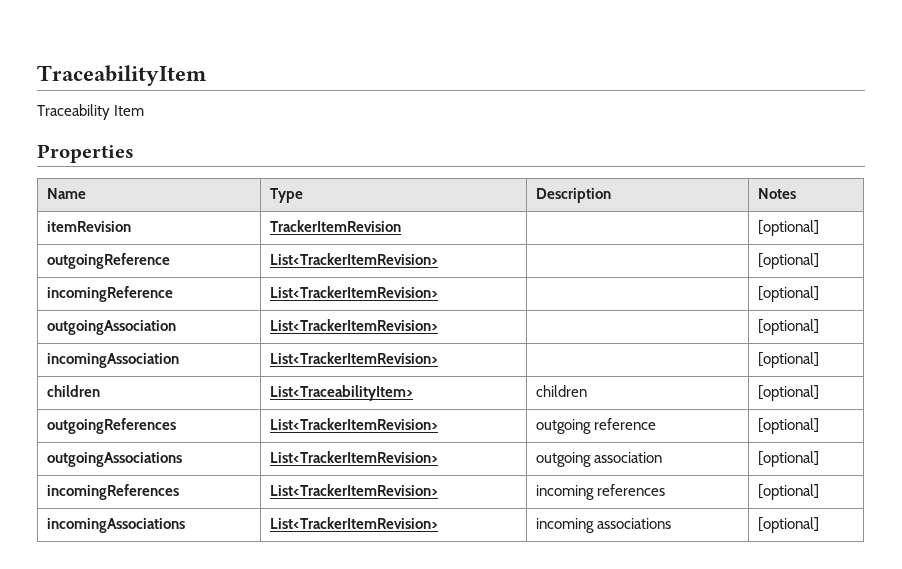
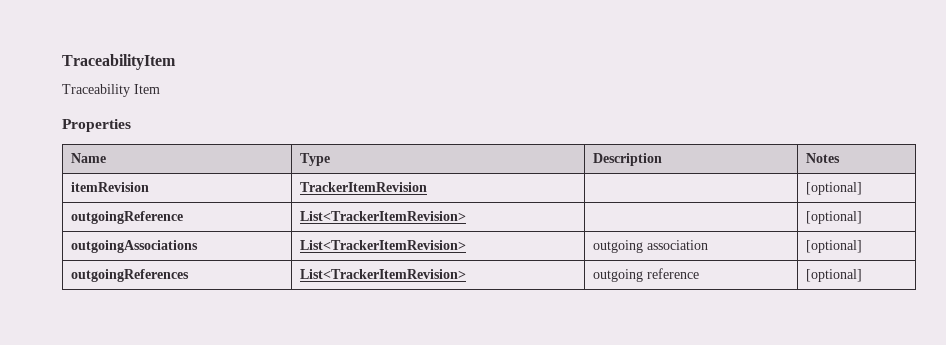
- incomingReference | List<TrackerItemRevision> | | [optional]
- outgoingAssociation | List<TrackerItemRevision> | | [optional]
- incomingAssociation | List<TrackerItemRevision> | | [optional]
- children | List<TraceabilityItem> | children | [optional]
+ outgoingAssociations | List<TrackerItemRevision> | outgoing association | [optional]
- outgoingAssociations | List<TrackerItemRevision> | outgoing association | [optional]
- incomingReferences | List<TrackerItemRevision> | incoming references | [optional]
- incomingAssociations | List<TrackerItemRevision> | incoming associations | [optional]

